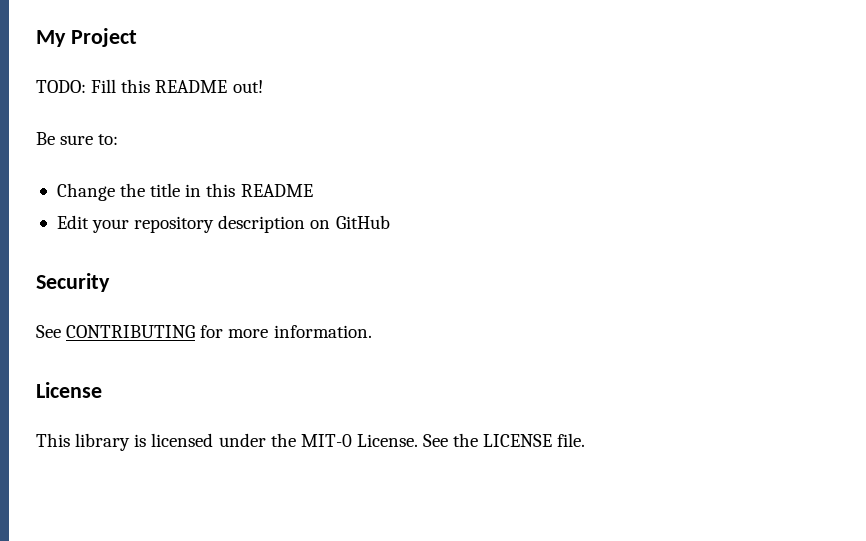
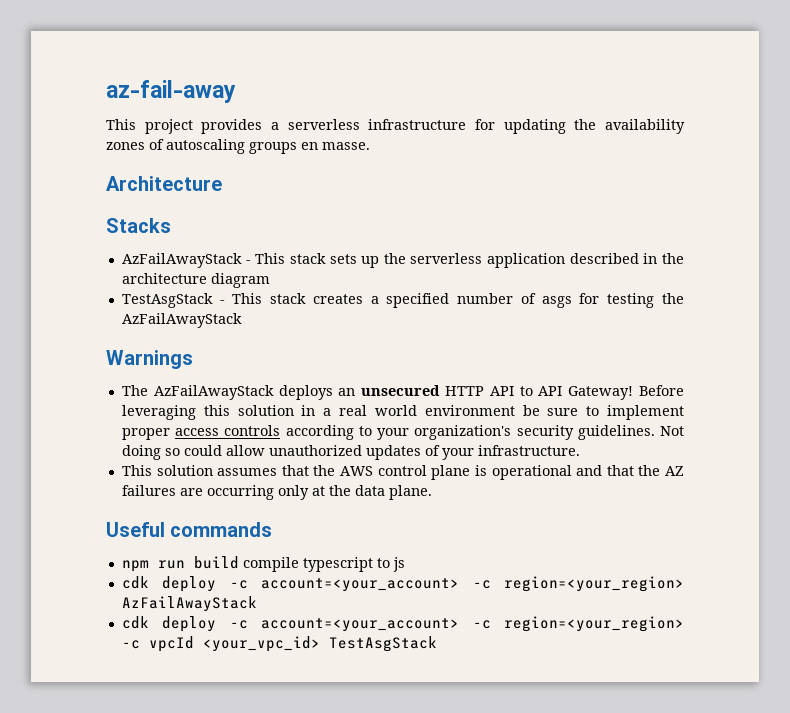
- My Project
- TODO: Fill this README out!
- Be sure to:
- Change the title in this README
- Edit your repository description on GitHub
- Security
- See CONTRIBUTING for more information.
- License
- This library is licensed under the MIT-0 License. See the LICENSE file.
+ az-fail-away
+ This project provides a serverless infrastructure for updating the availability zones of autoscaling groups en masse.
+ Architecture
+ Stacks
+ AzFailAwayStack - This stack sets up the serverless application described in the architecture diagram
+ TestAsgStack - This stack creates a specified number of asgs for testing the AzFailAwayStack
+ Warnings
+ The AzFailAwayStack deploys an unsecured HTTP API to API Gateway! Before leveraging this solution in a real world environment be sure to implement proper access controls according to your organization's security guidelines. Not doing so could allow unauthorized updates of your infrastructure.
+ This solution assumes that the AWS control plane is operational and that the AZ failures are occurring only at the data plane.
+ Useful commands
+ npm run build compile typescript to js
+ cdk deploy -c account=<your_account> -c region=<your_region> AzFailAwayStack
+ cdk deploy -c account=<your_account> -c region=<your_region> -c vpcId <your_vpc_id> TestAsgStack

